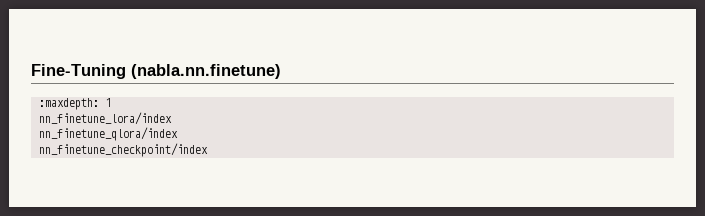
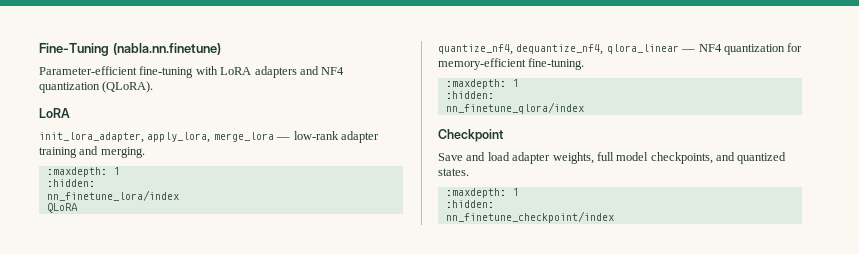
+ Parameter-efficient fine-tuning with LoRA adapters and NF4 quantization (QLoRA).
+ LoRA
+ init_lora_adapter, apply_lora, merge_lora — low-rank adapter training and merging.
  :maxdepth: 1
+ :hidden:
+ QLoRA
+ quantize_nf4, dequantize_nf4, qlora_linear — NF4 quantization for memory-efficient fine-tuning.
+ :maxdepth: 1
+ :hidden:
  nn_finetune_qlora/index
+ Checkpoint
+ Save and load adapter weights, full model checkpoints, and quantized states.
+ :maxdepth: 1
+ :hidden:

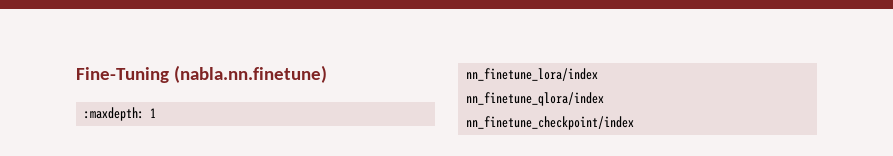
- Parameter-efficient fine-tuning with LoRA adapters and NF4 quantization (QLoRA).
- LoRA
- init_lora_adapter, apply_lora, merge_lora — low-rank adapter training and merging.
  :maxdepth: 1
- :hidden:
- QLoRA
- quantize_nf4, dequantize_nf4, qlora_linear — NF4 quantization for memory-efficient fine-tuning.
- :maxdepth: 1
- :hidden:
  nn_finetune_qlora/index
- Checkpoint
- Save and load adapter weights, full model checkpoints, and quantized states.
- :maxdepth: 1
- :hidden:

